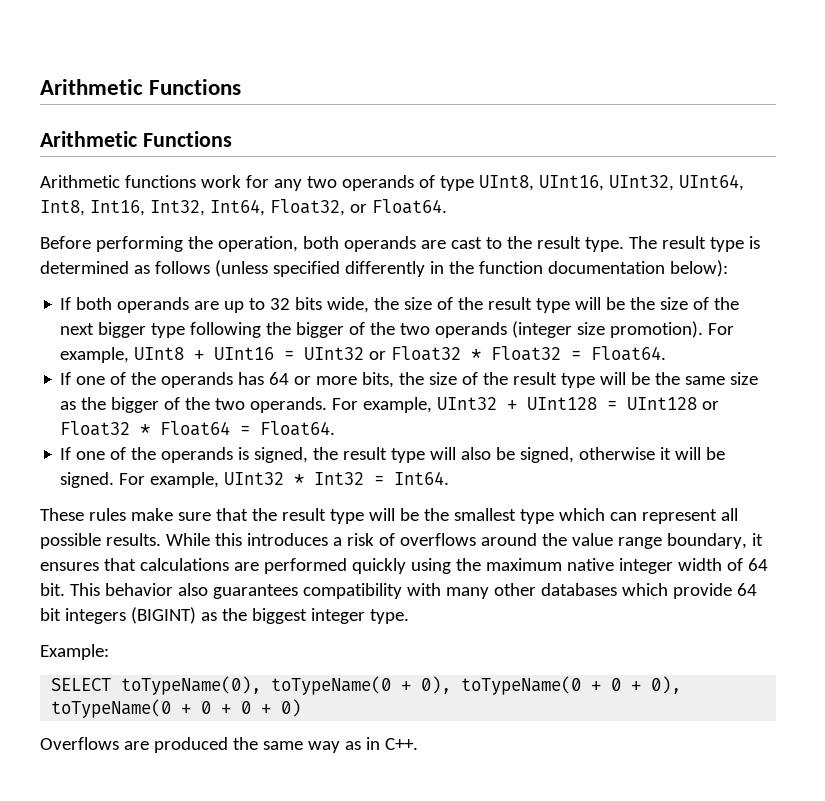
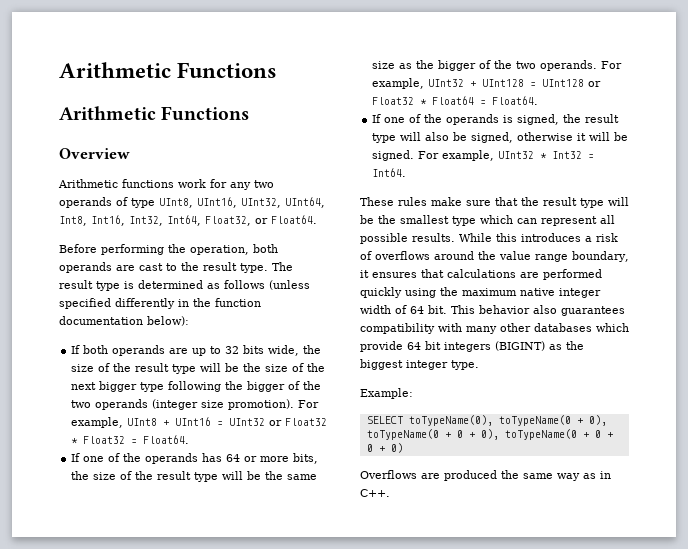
+ Overview

